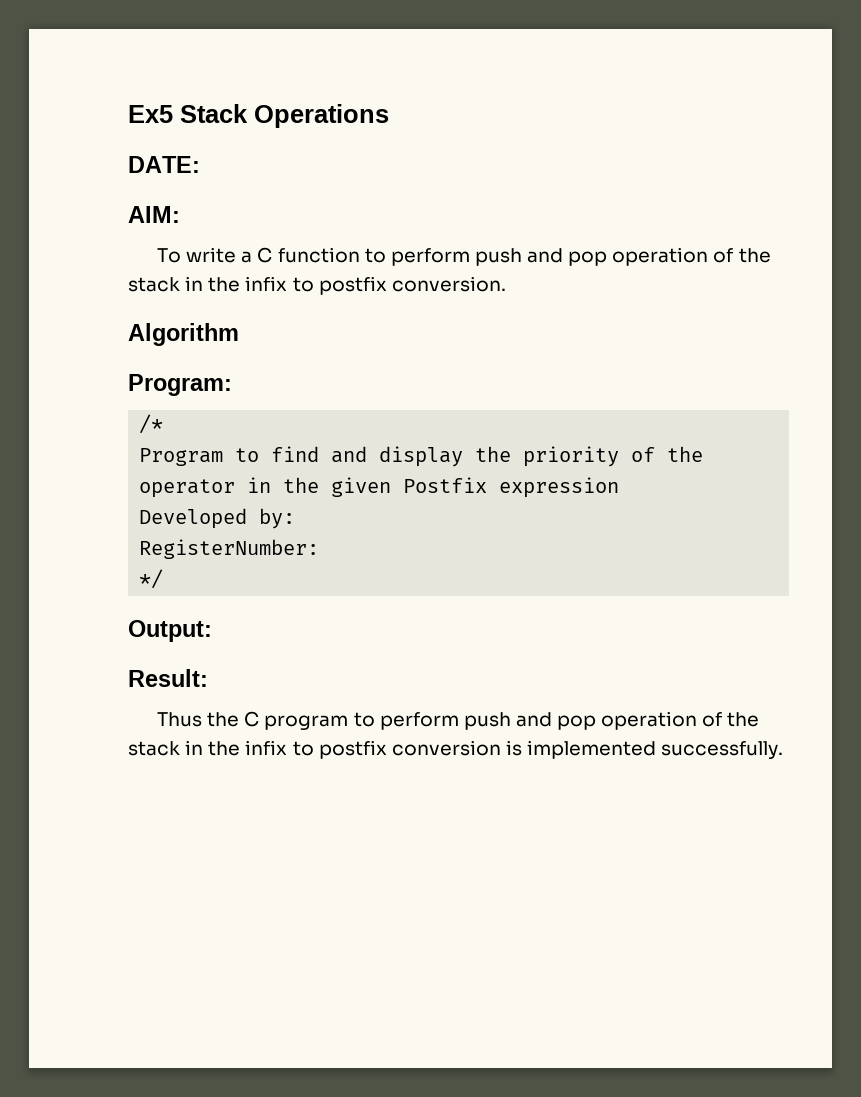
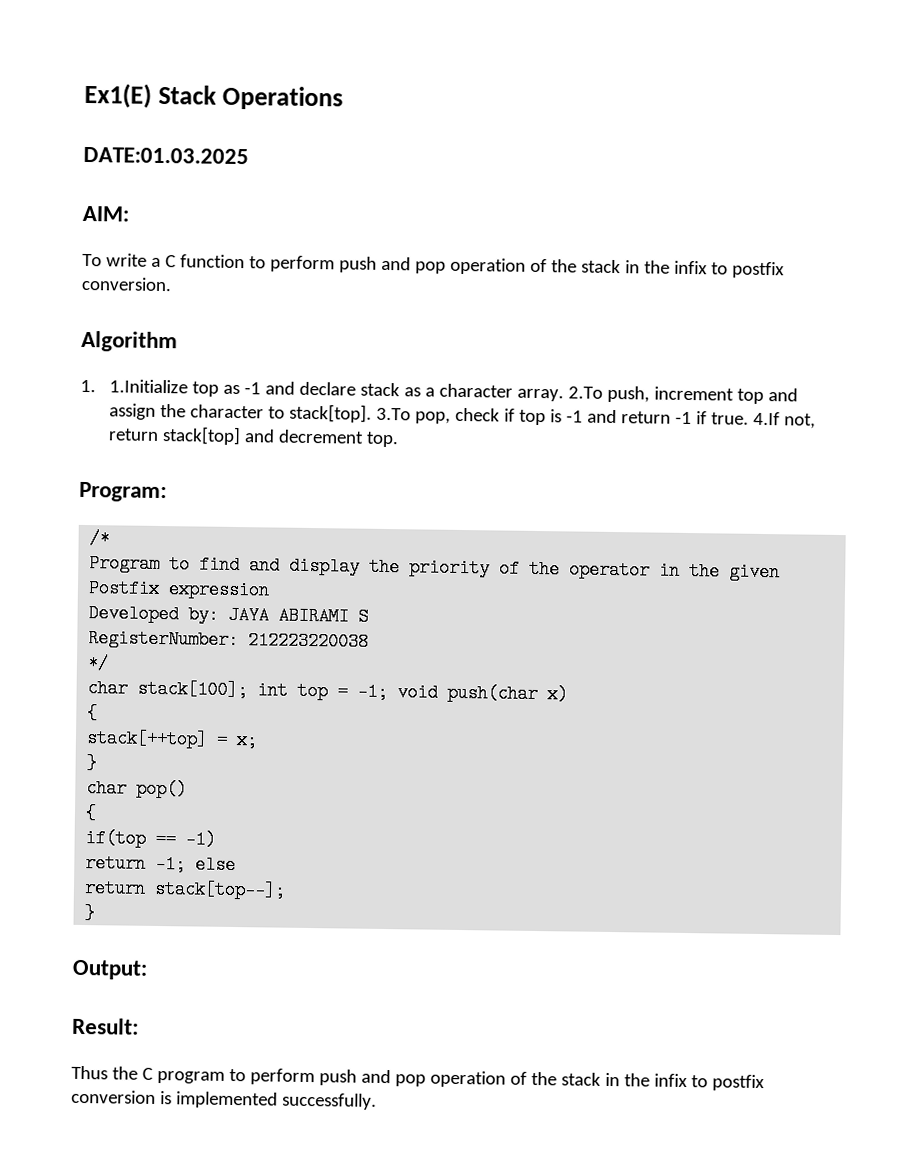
- Ex5 Stack Operations
+ Ex1(E) Stack Operations
- DATE:
+ DATE:01.03.2025
+ 1. 1.Initialize top as -1 and declare stack as a character array. 2.To push, increment top and assign the character to stack[top]. 3.To pop, check if top is -1 and return -1 if true. 4.If not, return stack[top] and decrement top.
- Developed by:
+ Developed by: JAYA ABIRAMI S
- RegisterNumber:
+ RegisterNumber: 212223220038
+ char stack[100]; int top = -1; void push(char x)
+ {
+ stack[++top] = x;
+ }
+ char pop()
+ {
+ if(top == -1)
+ return -1; else
+ return stack[top--];
+ }

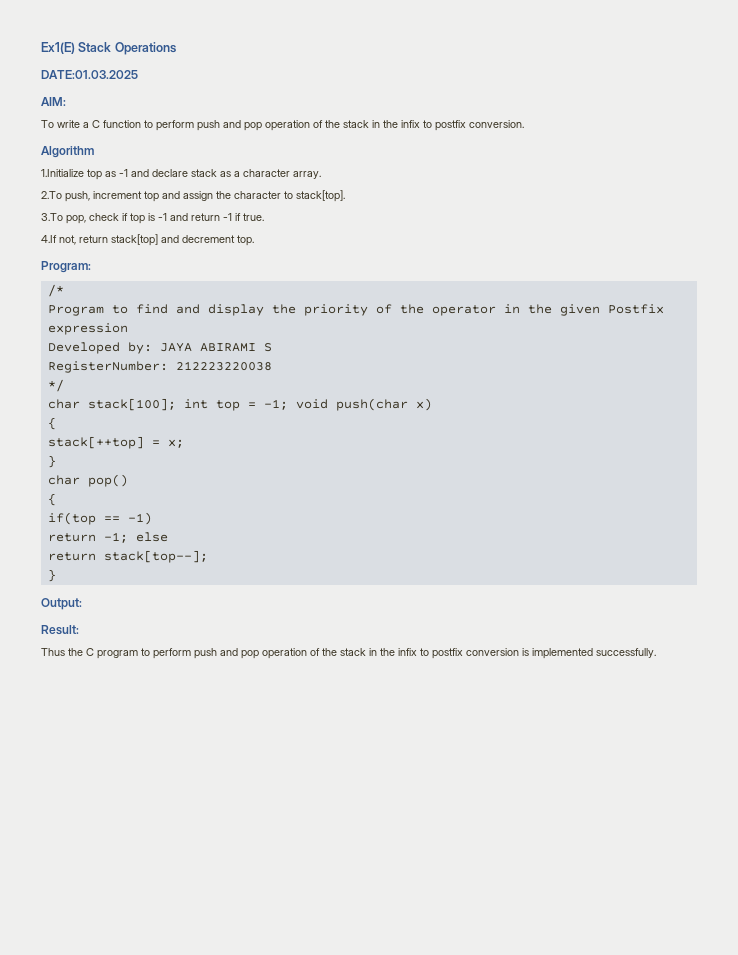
- 1. 1.Initialize top as -1 and declare stack as a character array. 2.To push, increment top and assign the character to stack[top]. 3.To pop, check if top is -1 and return -1 if true. 4.If not, return stack[top] and decrement top.
+ 1.Initialize top as -1 and declare stack as a character array.
+ 2.To push, increment top and assign the character to stack[top].
+ 3.To pop, check if top is -1 and return -1 if true.
+ 4.If not, return stack[top] and decrement top.

